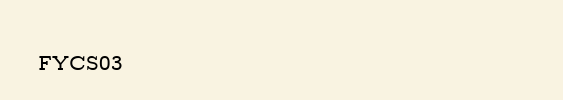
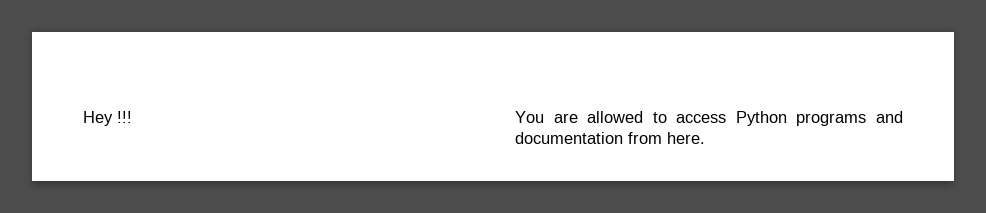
- FYCS03
+ Hey !!!
+ You are allowed to access Python programs and documentation from here.

